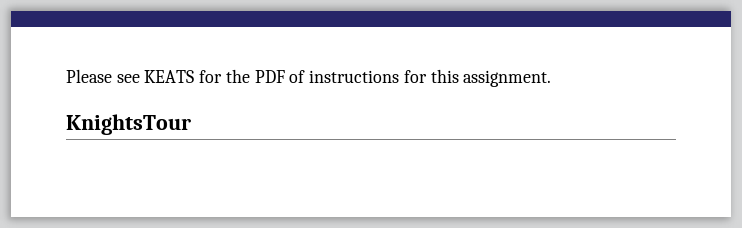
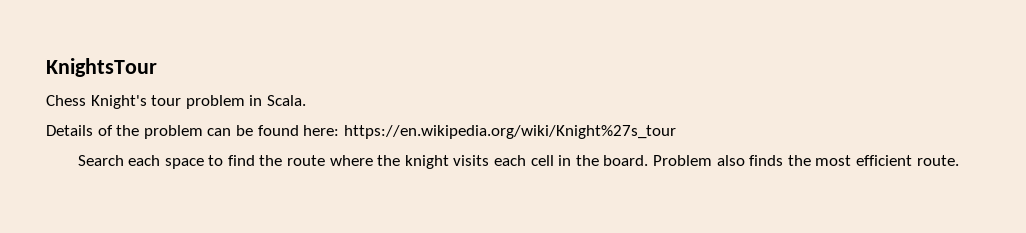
- Please see KEATS for the PDF of instructions for this assignment.
  KnightsTour
+ Chess Knight's tour problem in Scala.
+ Details of the problem can be found here: https://en.wikipedia.org/wiki/Knight%27s_tour
+ Search each space to find the route where the knight visits each cell in the board. Problem also finds the most efficient route.

